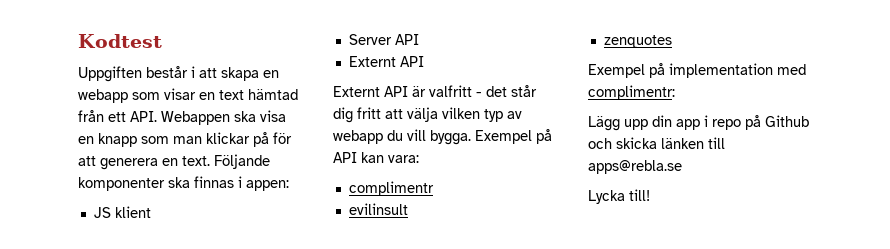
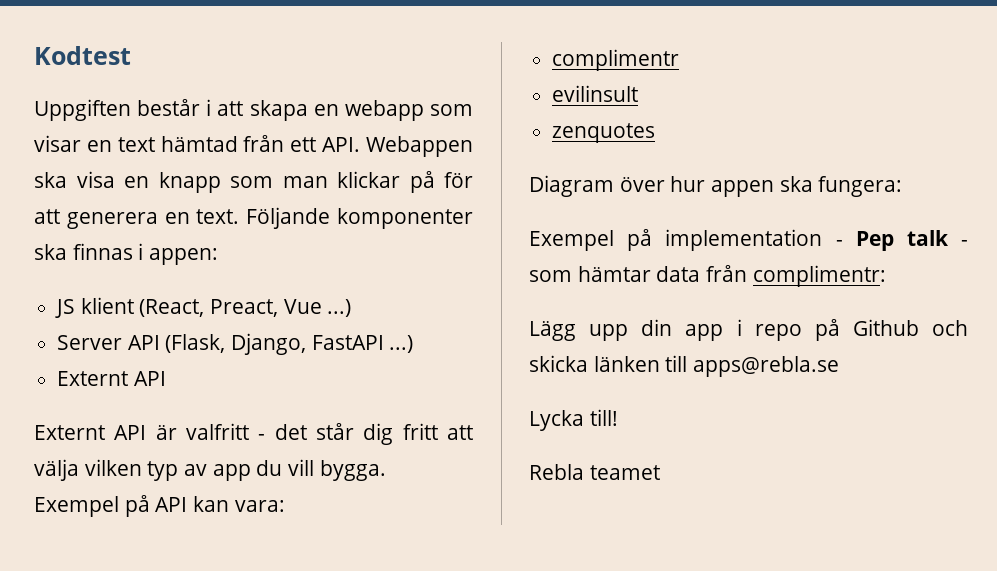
- JS klient
- Server API
+ JS klient (React, Preact, Vue ...)
+ Server API (Flask, Django, FastAPI ...)
- Externt API är valfritt - det står dig fritt att välja vilken typ av webapp du vill bygga.
+ Externt API är valfritt - det står dig fritt att välja vilken typ av app du vill bygga.
- Exempel på implementation med complimentr:
+ Diagram över hur appen ska fungera:
+ Exempel på implementation - Pep talk - som hämtar data från complimentr:
+ Rebla teamet

